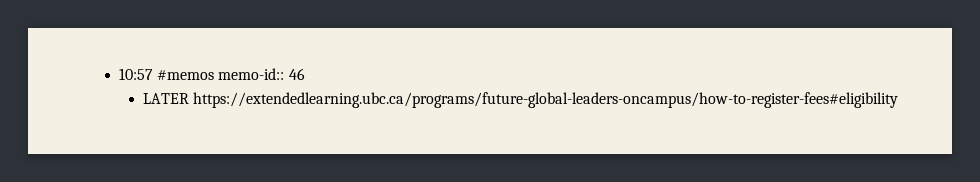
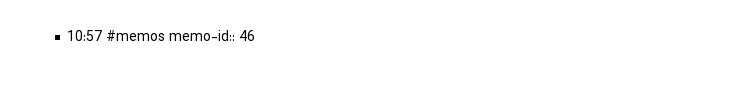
- LATER https://extendedlearning.ubc.ca/programs/future-global-leaders-oncampus/how-to-register-fees#eligibility

